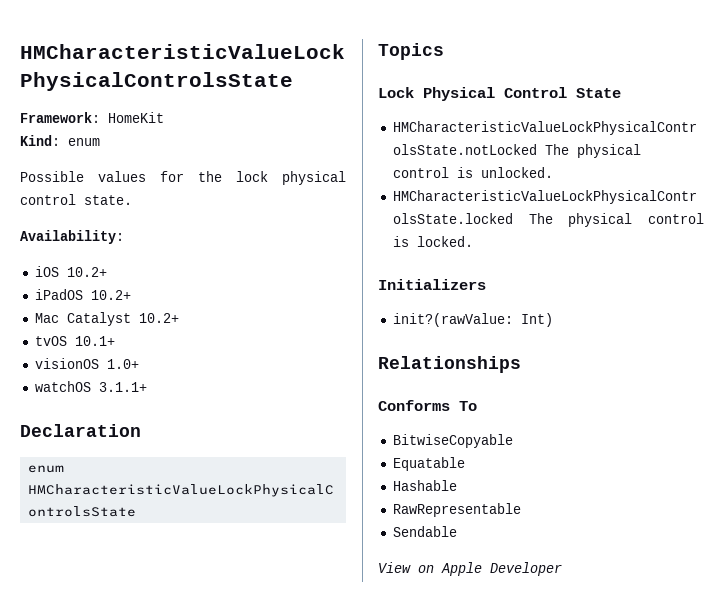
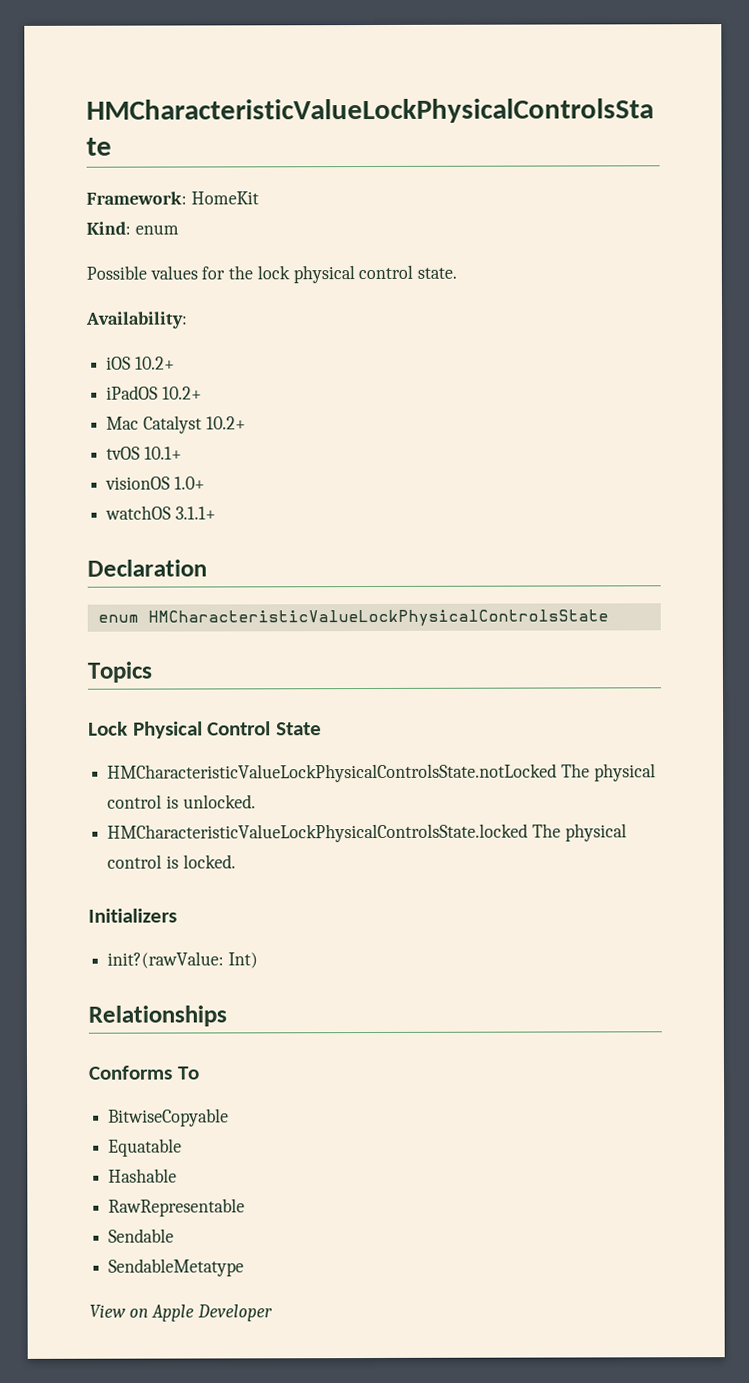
+ SendableMetatype

